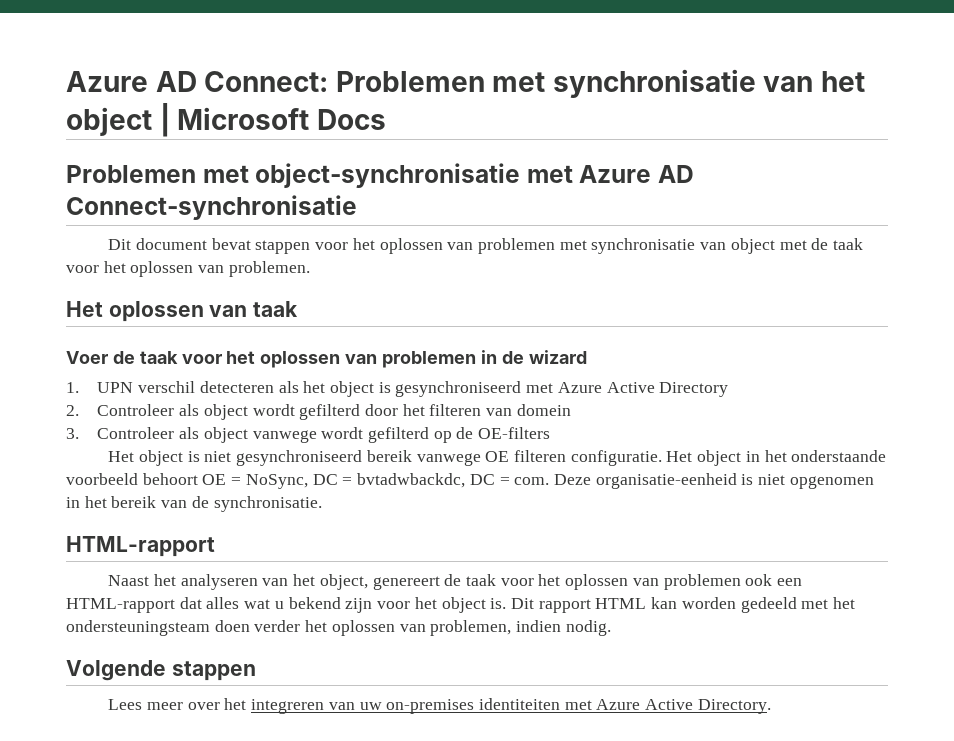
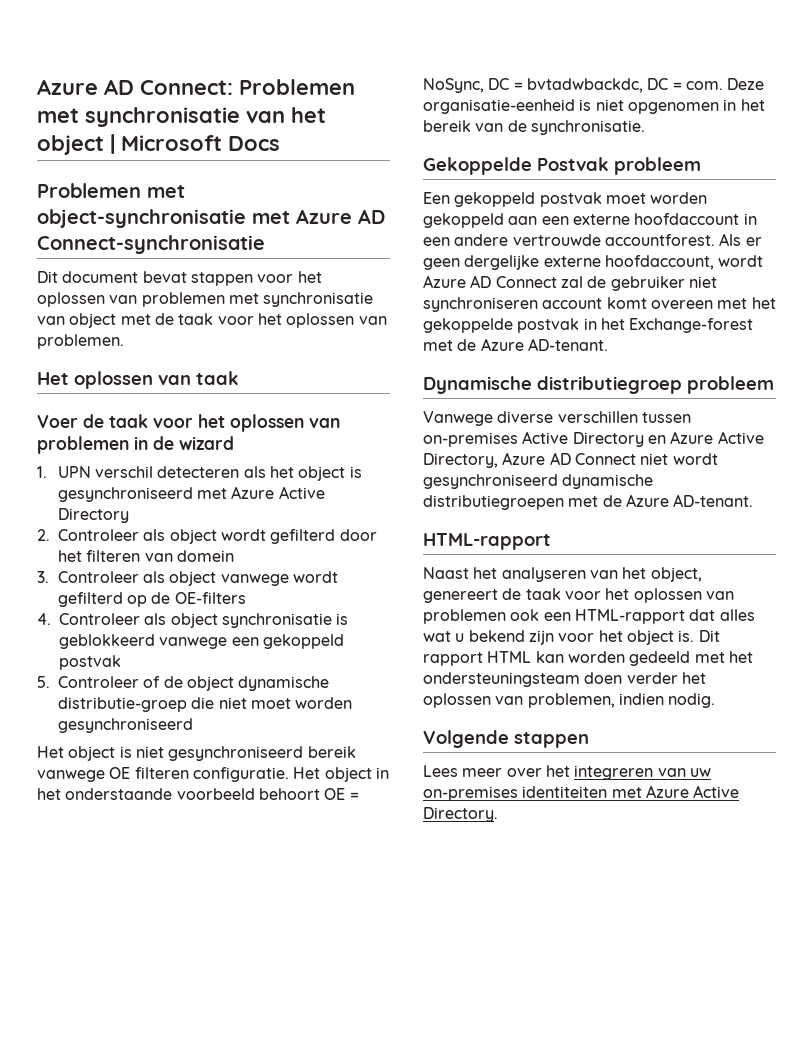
+ 4. Controleer als object synchronisatie is geblokkeerd vanwege een gekoppeld postvak
+ 5. Controleer of de object dynamische distributie-groep die niet moet worden gesynchroniseerd
+ Gekoppelde Postvak probleem
+ Een gekoppeld postvak moet worden gekoppeld aan een externe hoofdaccount in een andere vertrouwde accountforest. Als er geen dergelijke externe hoofdaccount, wordt Azure AD Connect zal de gebruiker niet synchroniseren account komt overeen met het gekoppelde postvak in het Exchange-forest met de Azure AD-tenant.
+ Dynamische distributiegroep probleem
+ Vanwege diverse verschillen tussen on-premises Active Directory en Azure Active Directory, Azure AD Connect niet wordt gesynchroniseerd dynamische distributiegroepen met de Azure AD-tenant.

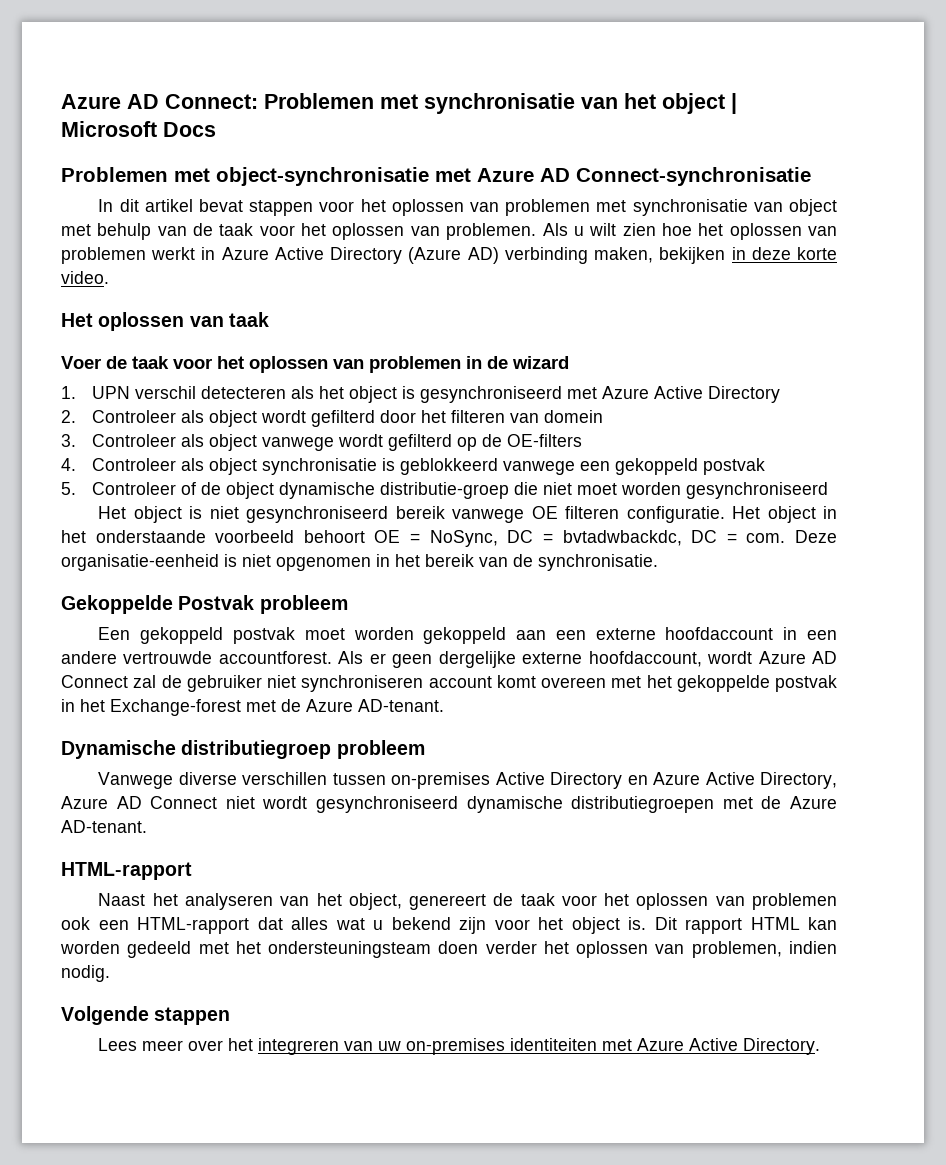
- Dit document bevat stappen voor het oplossen van problemen met synchronisatie van object met de taak voor het oplossen van problemen.
+ In dit artikel bevat stappen voor het oplossen van problemen met synchronisatie van object met behulp van de taak voor het oplossen van problemen. Als u wilt zien hoe het oplossen van problemen werkt in Azure Active Directory (Azure AD) verbinding maken, bekijken in deze korte video.

